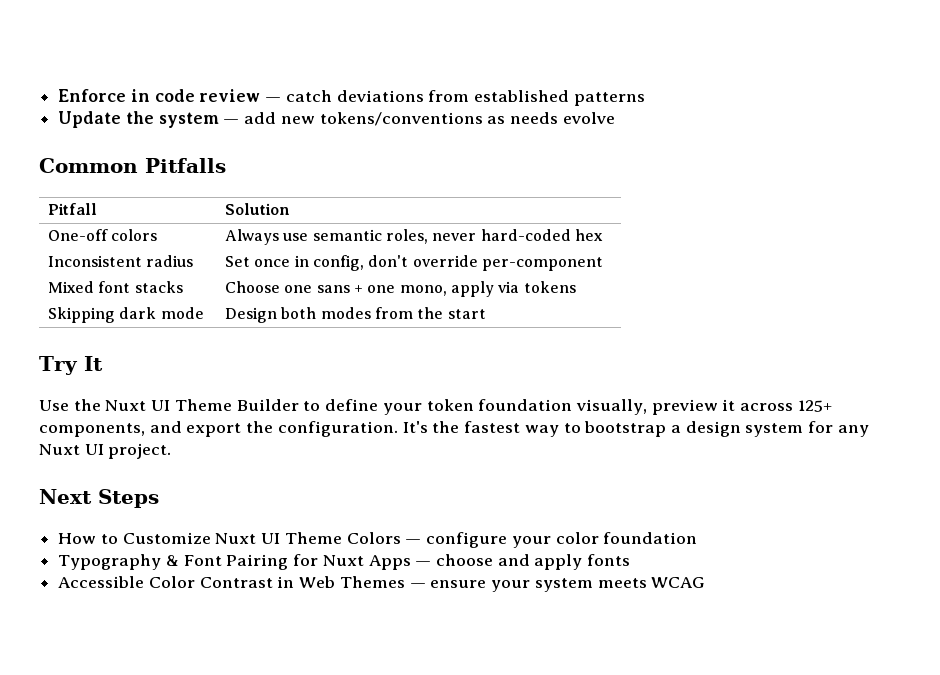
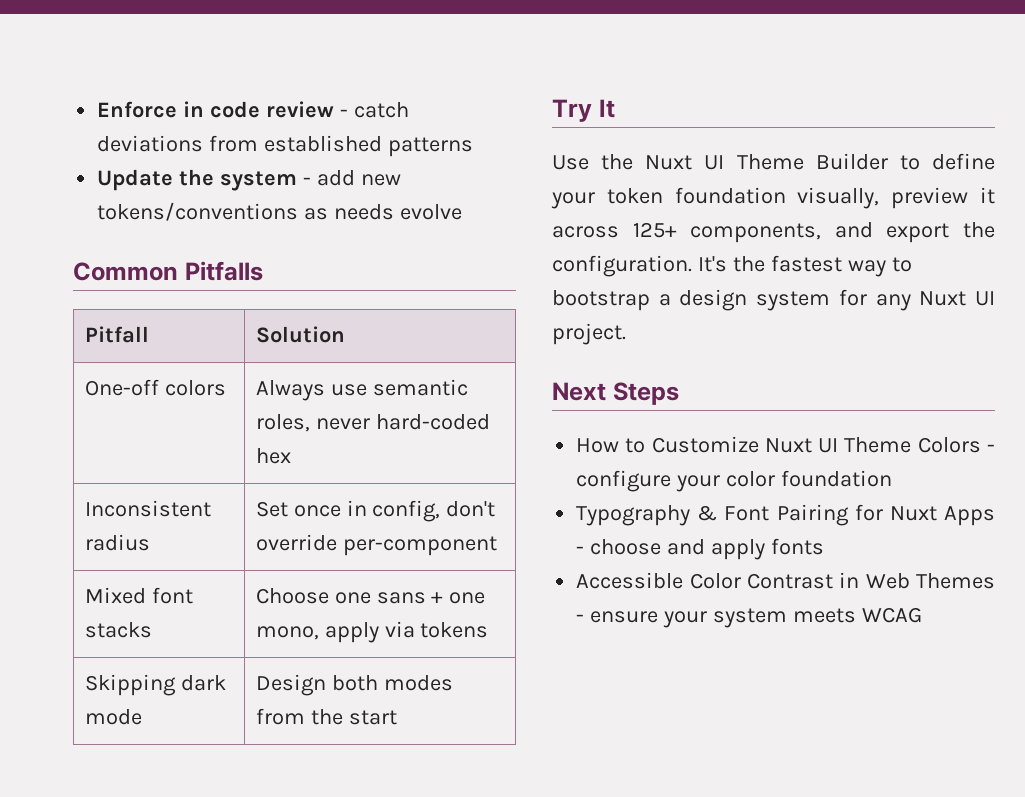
- Enforce in code review — catch deviations from established patterns
+ Enforce in code review - catch deviations from established patterns
- Update the system — add new tokens/conventions as needs evolve
+ Update the system - add new tokens/conventions as needs evolve
- How to Customize Nuxt UI Theme Colors — configure your color foundation
+ How to Customize Nuxt UI Theme Colors - configure your color foundation
- Typography & Font Pairing for Nuxt Apps — choose and apply fonts
+ Typography & Font Pairing for Nuxt Apps - choose and apply fonts
- Accessible Color Contrast in Web Themes — ensure your system meets WCAG
+ Accessible Color Contrast in Web Themes - ensure your system meets WCAG

